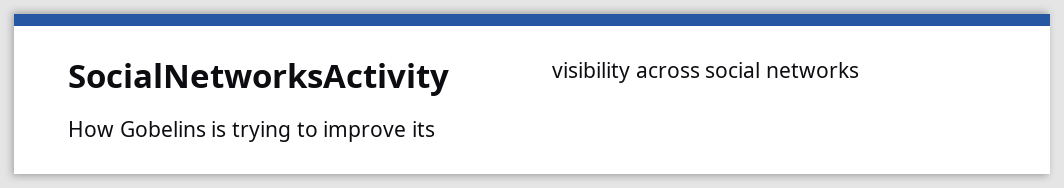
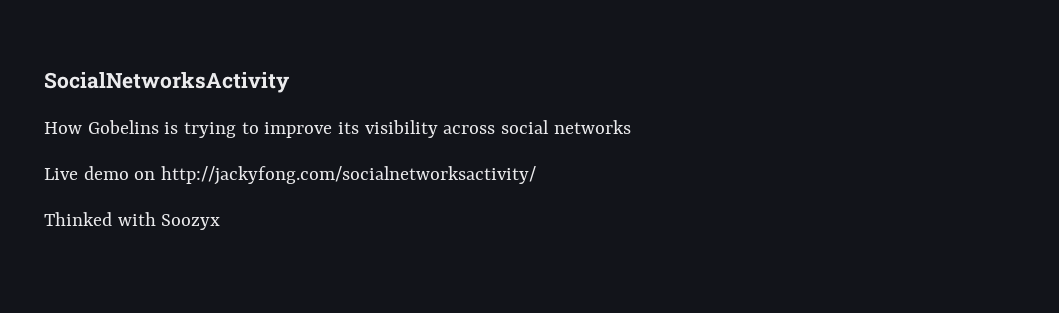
+ Live demo on http://jackyfong.com/socialnetworksactivity/
+ Thinked with Soozyx

